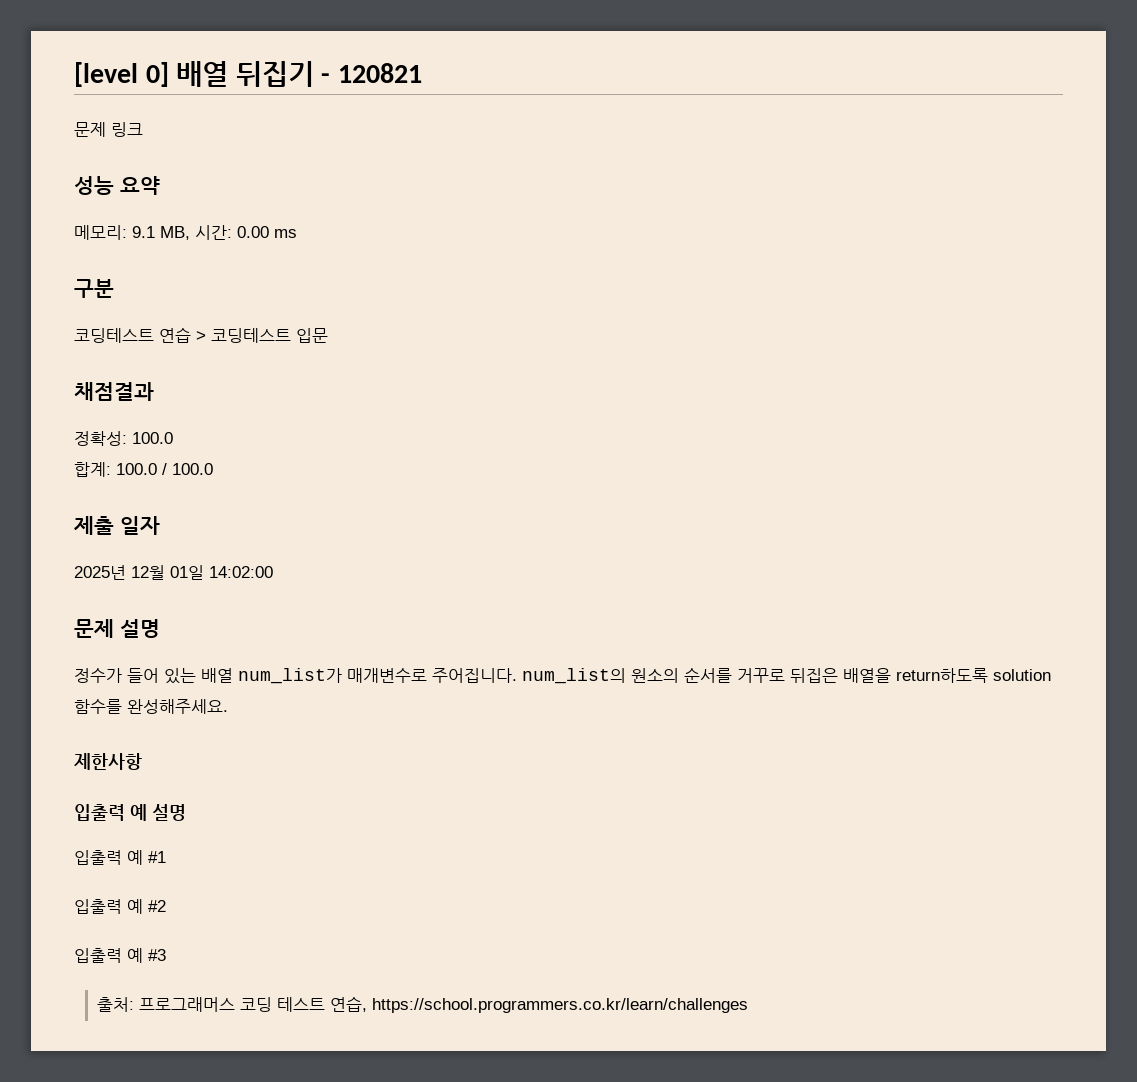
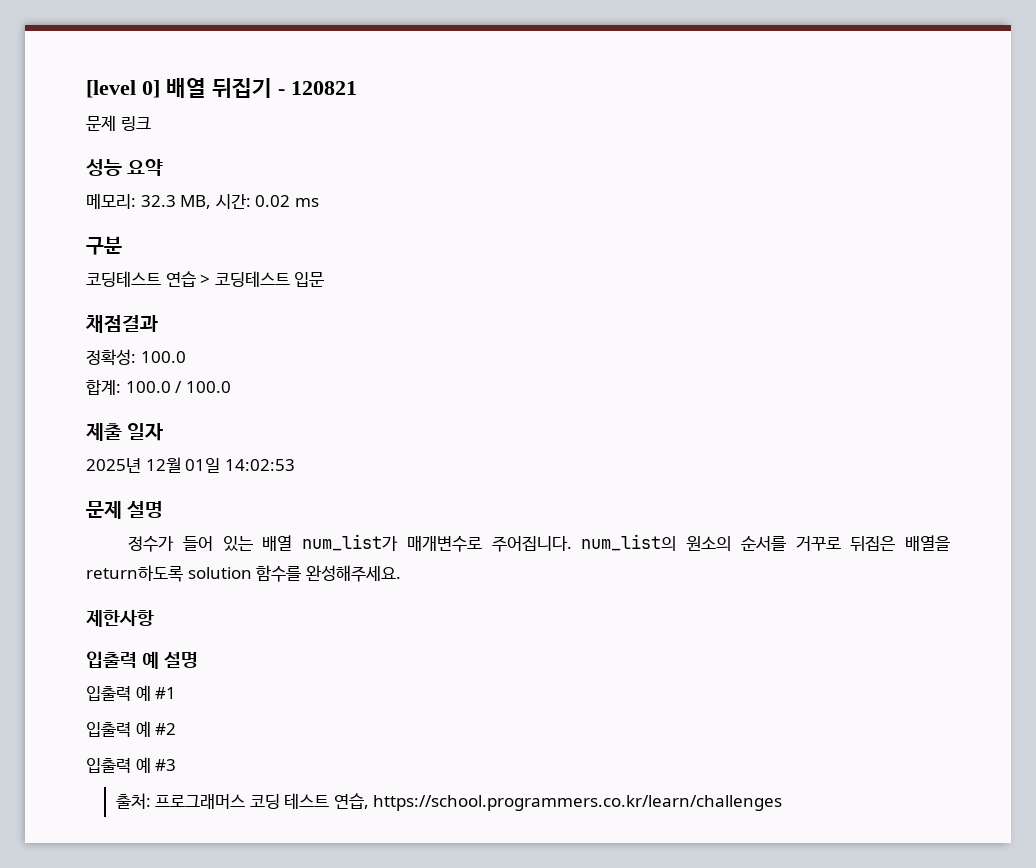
- 메모리: 9.1 MB, 시간: 0.00 ms
+ 메모리: 32.3 MB, 시간: 0.02 ms
- 2025년 12월 01일 14:02:00
+ 2025년 12월 01일 14:02:53

